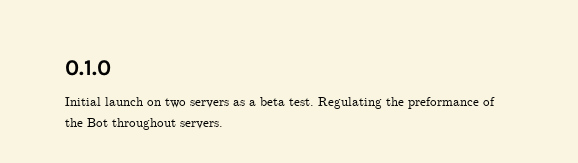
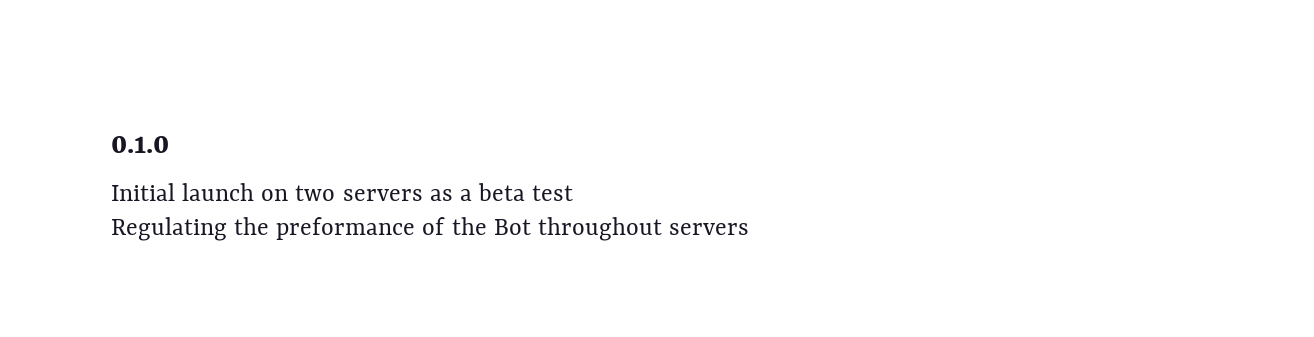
- Initial launch on two servers as a beta test. Regulating the preformance of the Bot throughout servers.
+ Initial launch on two servers as a beta test
+ Regulating the preformance of the Bot throughout servers

